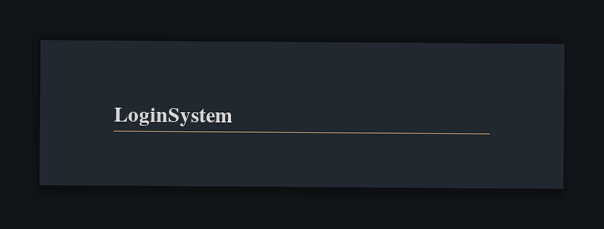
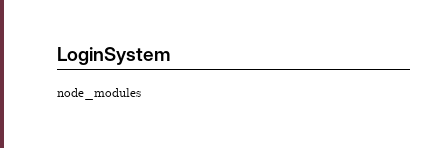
+ node_modules

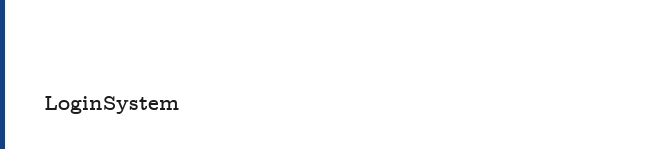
- node_modules

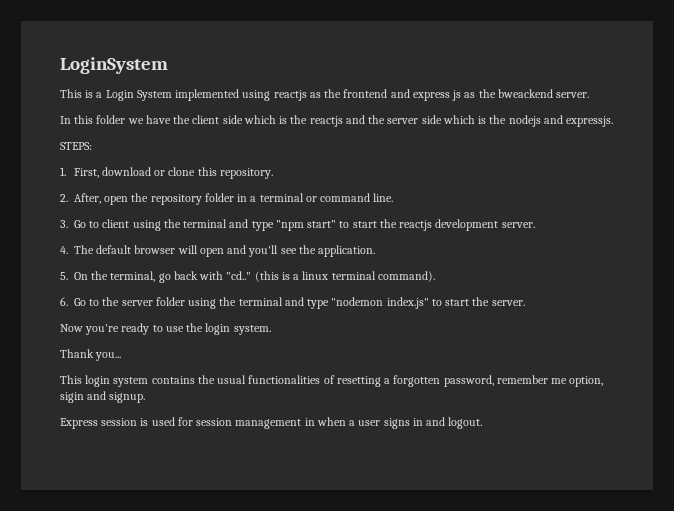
+ This is a Login System implemented using reactjs as the frontend and express js as the bweackend server.
+ In this folder we have the client side which is the reactjs and the server side which is the nodejs and expressjs.
+ STEPS:
+ 1. First, download or clone this repository.
+ 2. After, open the repository folder in a terminal or command line.
+ 3. Go to client using the terminal and type "npm start" to start the reactjs development server.
+ 4. The default browser will open and you'll see the application.
+ 5. On the terminal, go back with "cd.." (this is a linux terminal command).
+ 6. Go to the server folder using the terminal and type "nodemon index.js" to start the server.
+ Now you're ready to use the login system.
+ Thank you...
+ This login system contains the usual functionalities of resetting a forgotten password, remember me option, sigin and signup.
+ Express session is used for session management in when a user signs in and logout.

